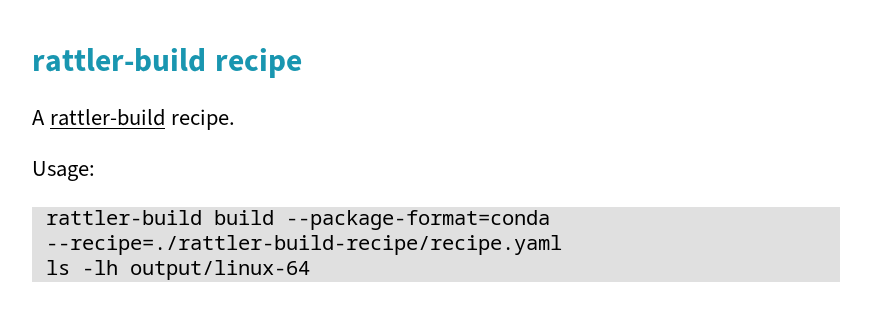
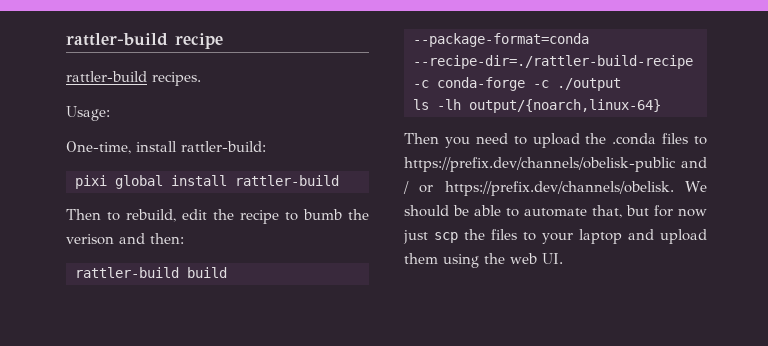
- A rattler-build recipe.
+ rattler-build recipes.
  Usage:
- rattler-build build --package-format=conda --recipe=./rattler-build-recipe/recipe.yaml
- ls -lh output/linux-64
+ One-time, install rattler-build:
+ pixi global install rattler-build
+ Then to rebuild, edit the recipe to bumb the verison and then:
+ rattler-build build --package-format=conda --recipe-dir=./rattler-build-recipe -c conda-forge -c ./output
+ ls -lh output/{noarch,linux-64}
+ Then you need to upload the .conda files to https://prefix.dev/channels/obelisk-public and / or https://prefix.dev/channels/obelisk. We should be able to automate that, but for now just scp the files to your laptop and upload them using the web UI.

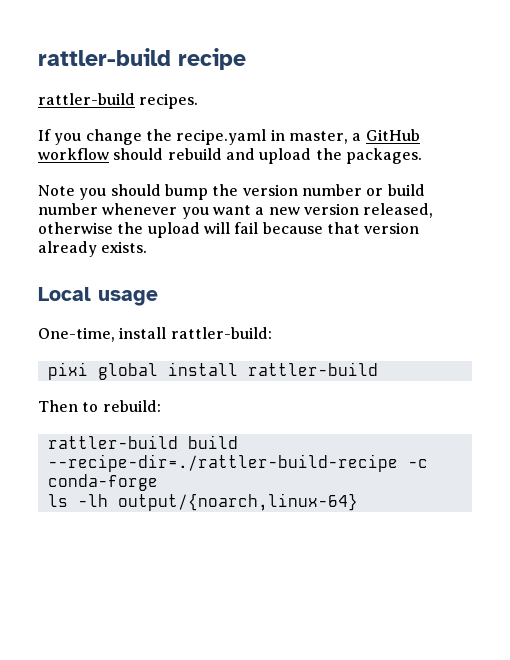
- Usage:
+ If you change the recipe.yaml in master, a GitHub workflow should rebuild and upload the packages.
+ Note you should bump the version number or build number whenever you want a new version released, otherwise the upload will fail because that version already exists.
+ Local usage
- Then to rebuild, edit the recipe to bumb the verison and then:
+ Then to rebuild:
- rattler-build build --package-format=conda --recipe-dir=./rattler-build-recipe -c conda-forge -c ./output
+ rattler-build build --recipe-dir=./rattler-build-recipe -c conda-forge
- Then you need to upload the .conda files to https://prefix.dev/channels/obelisk-public and / or https://prefix.dev/channels/obelisk. We should be able to automate that, but for now just scp the files to your laptop and upload them using the web UI.

